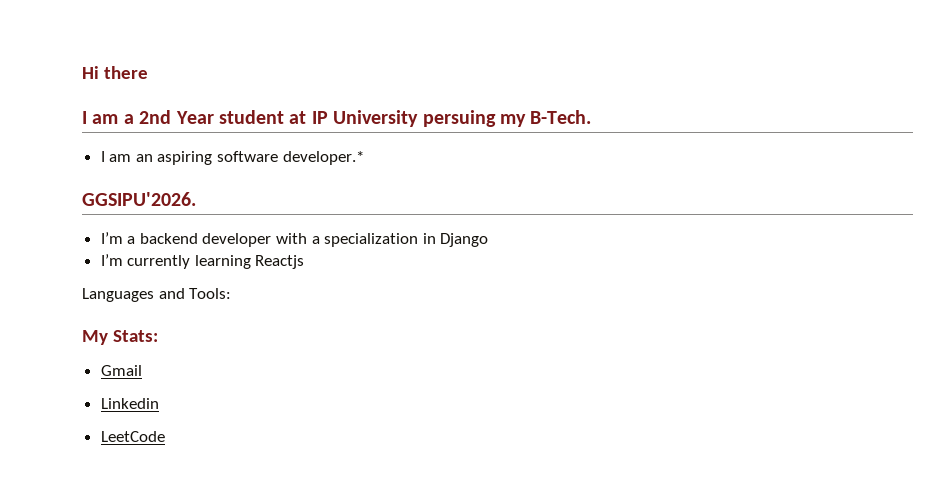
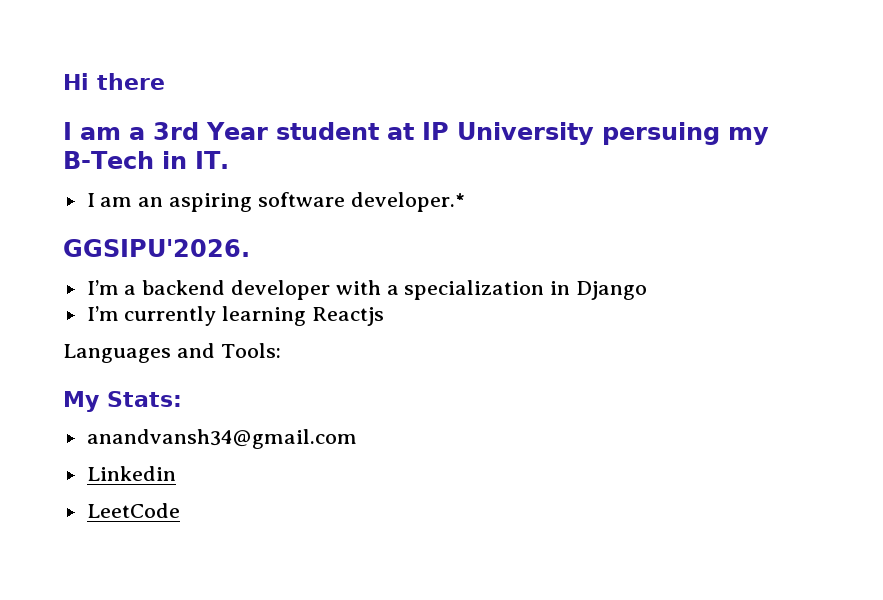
- I am a 2nd Year student at IP University persuing my B-Tech.
+ I am a 3rd Year student at IP University persuing my B-Tech in IT.
- Gmail
+ anandvansh34@gmail.com

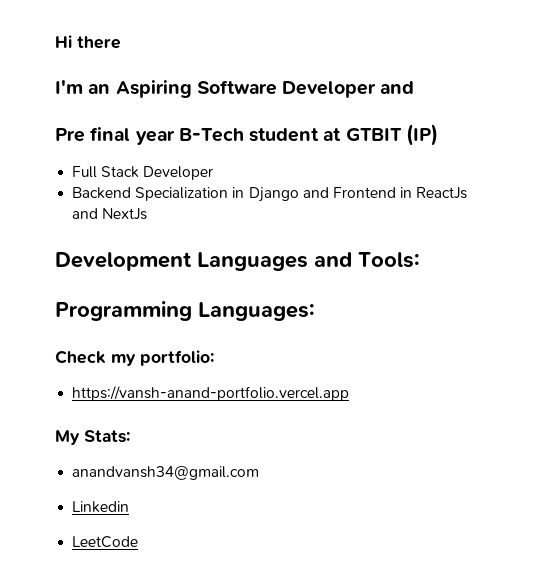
- I am a 3rd Year student at IP University persuing my B-Tech in IT.
- I am an aspiring software developer.*
- GGSIPU'2026.
- I’m a backend developer with a specialization in Django
- I’m currently learning Reactjs
- Languages and Tools:
+ I'm an Aspiring Software Developer and
+ Pre final year B-Tech student at GTBIT (IP)
+ Full Stack Developer
+ Backend Specialization in Django and Frontend in ReactJs and NextJs
+ Development Languages and Tools:
+ Programming Languages:
+ Check my portfolio:
+ https://vansh-anand-portfolio.vercel.app

